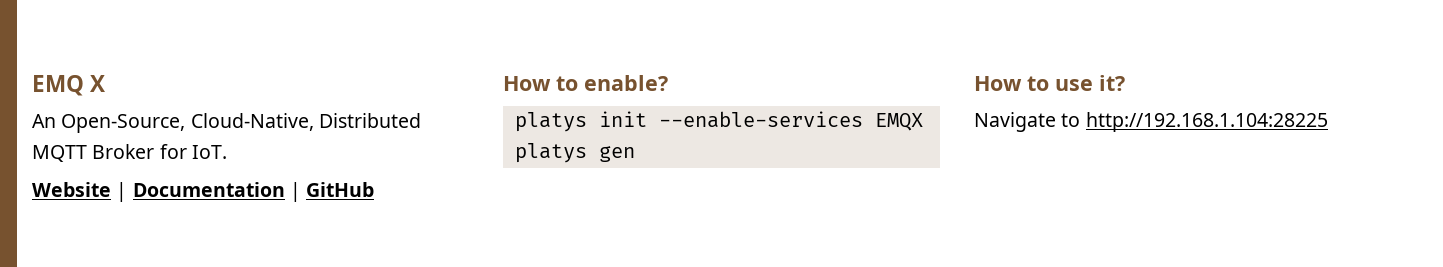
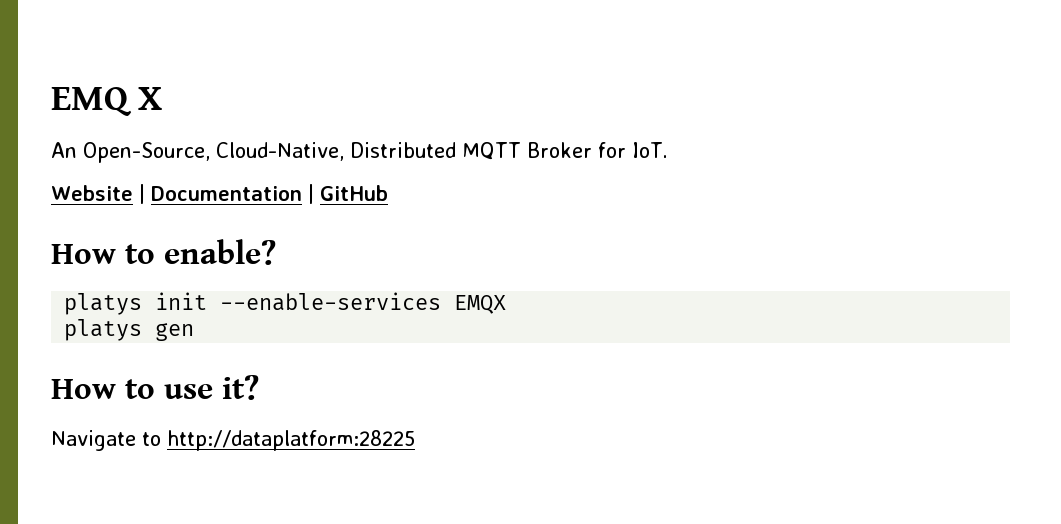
- Navigate to http://192.168.1.104:28225
+ Navigate to http://dataplatform:28225

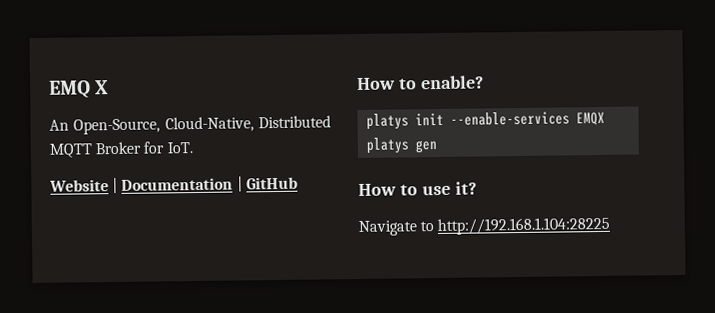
- Navigate to http://dataplatform:28225
+ Navigate to http://192.168.1.104:28225

